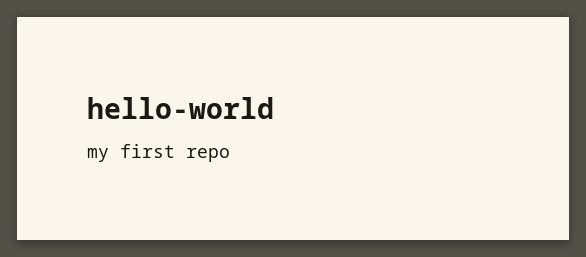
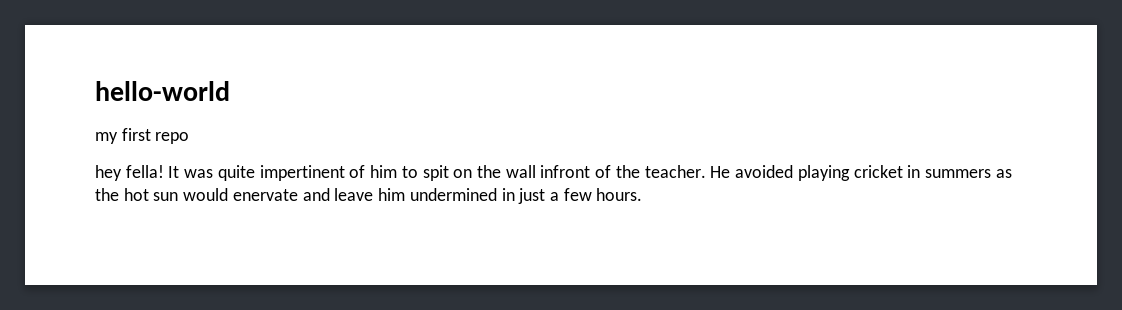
+ hey fella! It was quite impertinent of him to spit on the wall infront of the teacher. He avoided playing cricket in summers as the hot sun would enervate and leave him undermined in just a few hours.

